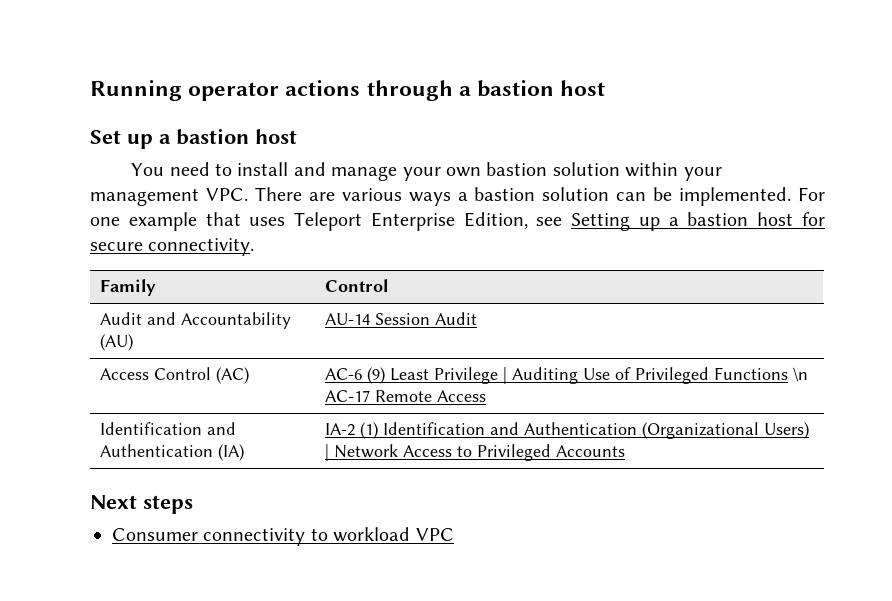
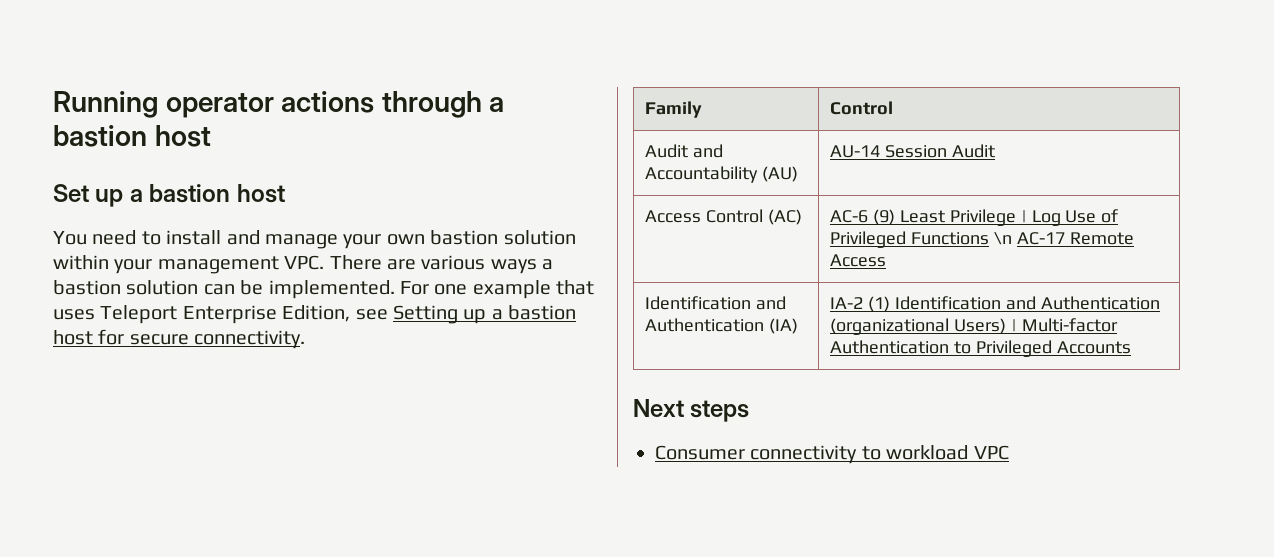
- Access Control (AC) | AC-6 (9) Least Privilege | Auditing Use of Privileged Functions \n AC-17 Remote Access
+ Access Control (AC) | AC-6 (9) Least Privilege | Log Use of Privileged Functions \n AC-17 Remote Access
- Identification and Authentication (IA) | IA-2 (1) Identification and Authentication (Organizational Users) | Network Access to Privileged Accounts
+ Identification and Authentication (IA) | IA-2 (1) Identification and Authentication (organizational Users) | Multi-factor Authentication to Privileged Accounts

